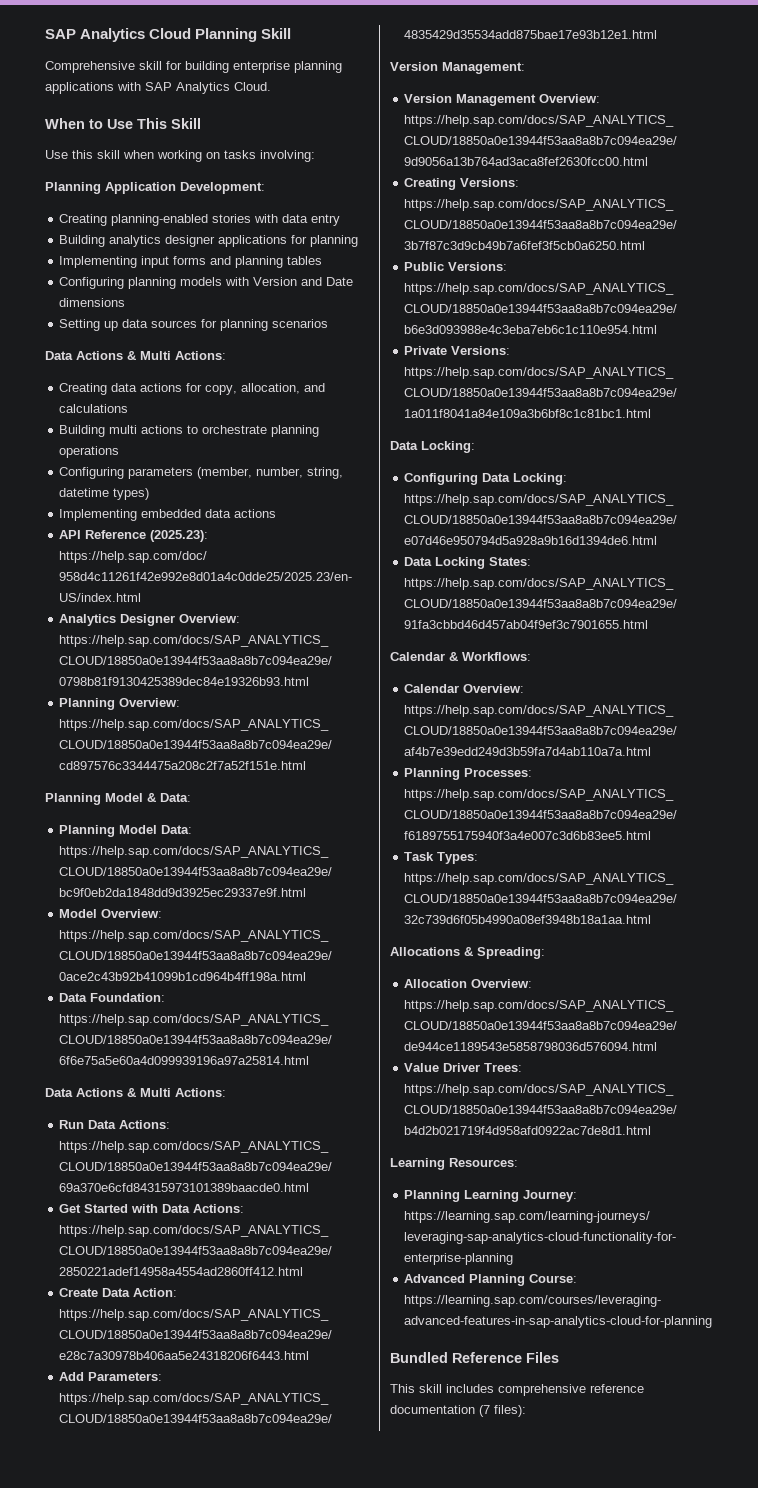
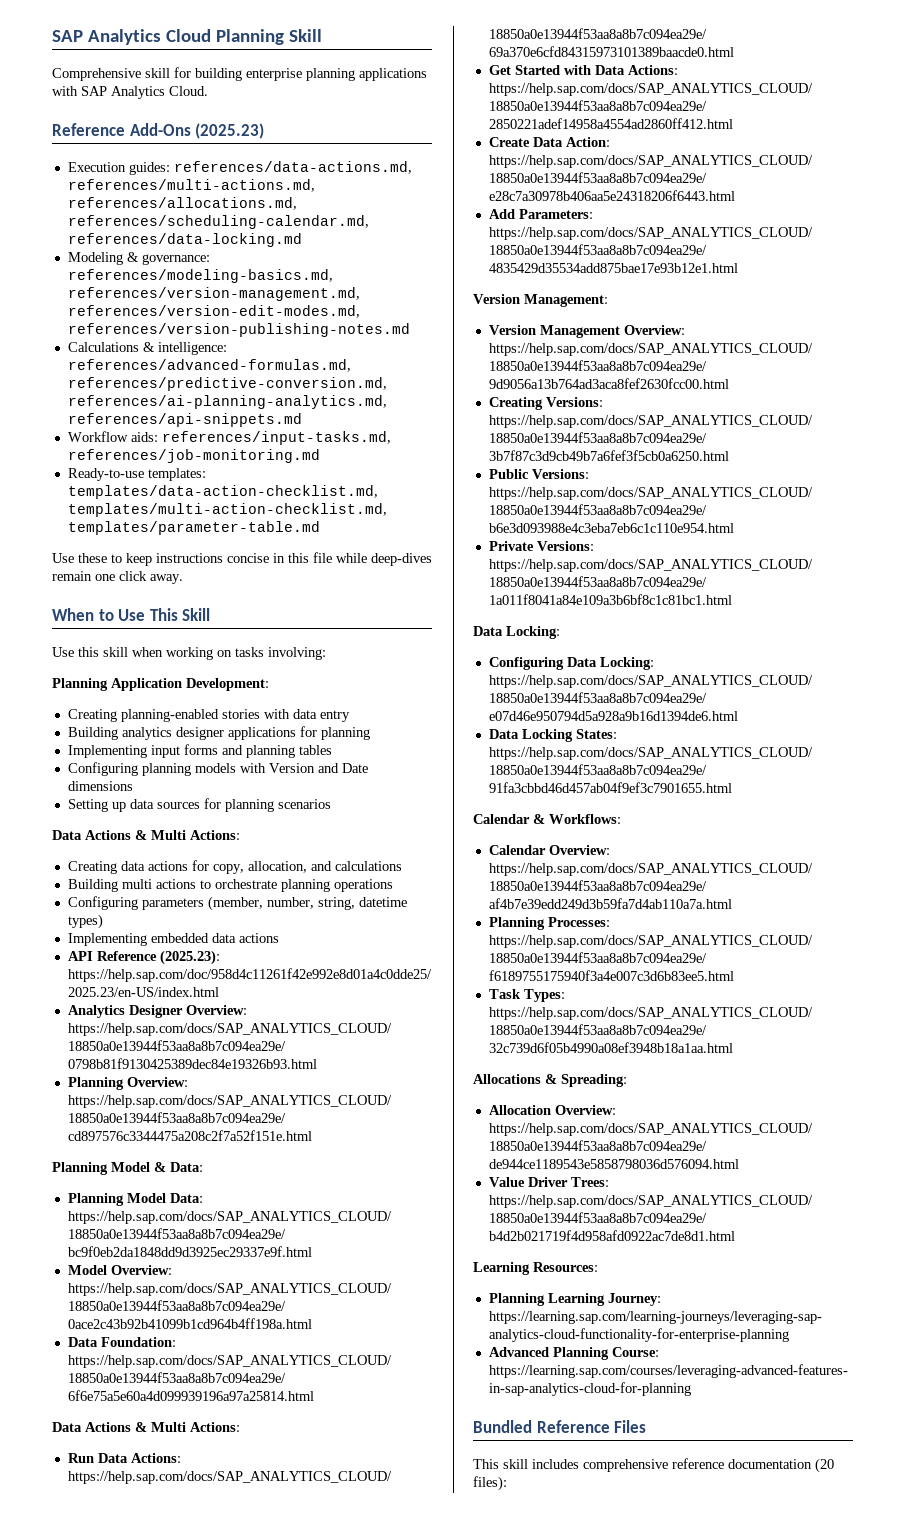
+ Reference Add-Ons (2025.23)
+ Execution guides: references/data-actions.md, references/multi-actions.md, references/allocations.md, references/scheduling-calendar.md, references/data-locking.md
+ Modeling & governance: references/modeling-basics.md, references/version-management.md, references/version-edit-modes.md, references/version-publishing-notes.md
+ Calculations & intelligence: references/advanced-formulas.md, references/predictive-conversion.md, references/ai-planning-analytics.md, references/api-snippets.md
+ Workflow aids: references/input-tasks.md, references/job-monitoring.md
+ Ready-to-use templates: templates/data-action-checklist.md, templates/multi-action-checklist.md, templates/parameter-table.md
+ Use these to keep instructions concise in this file while deep-dives remain one click away.
- This skill includes comprehensive reference documentation (7 files):
+ This skill includes comprehensive reference documentation (20 files):

